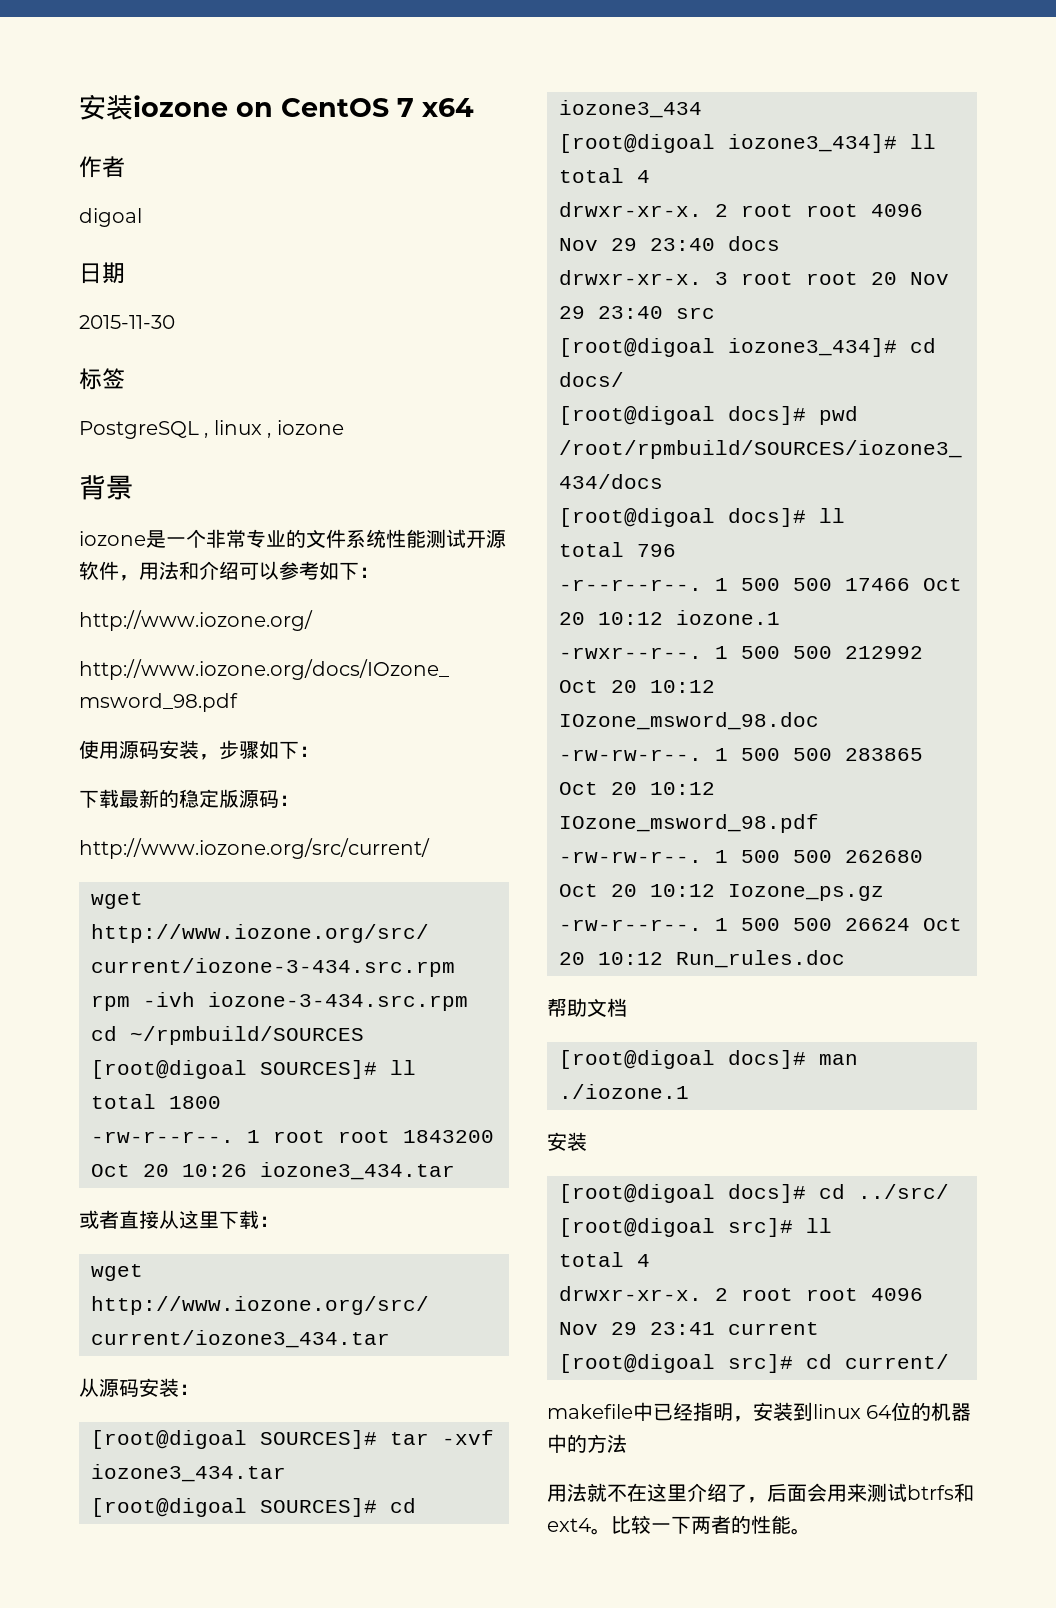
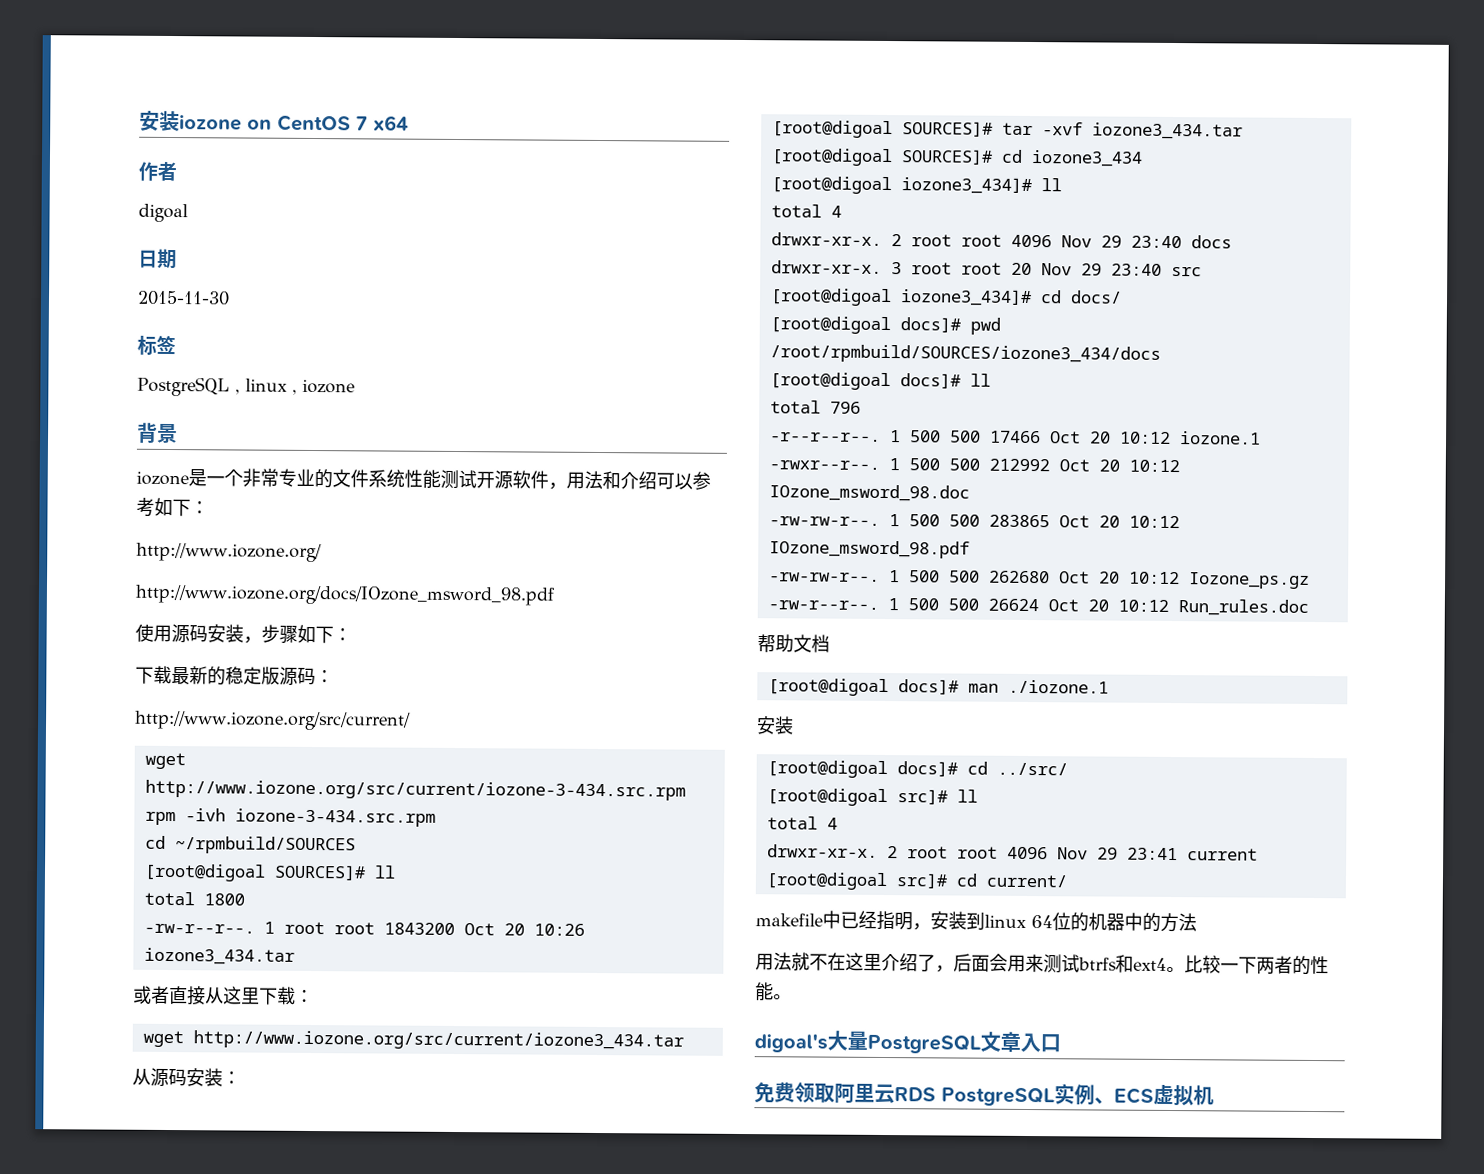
+ digoal's大量PostgreSQL文章入口
+ 免费领取阿里云RDS PostgreSQL实例、ECS虚拟机

